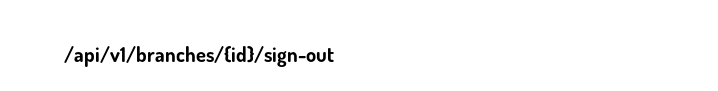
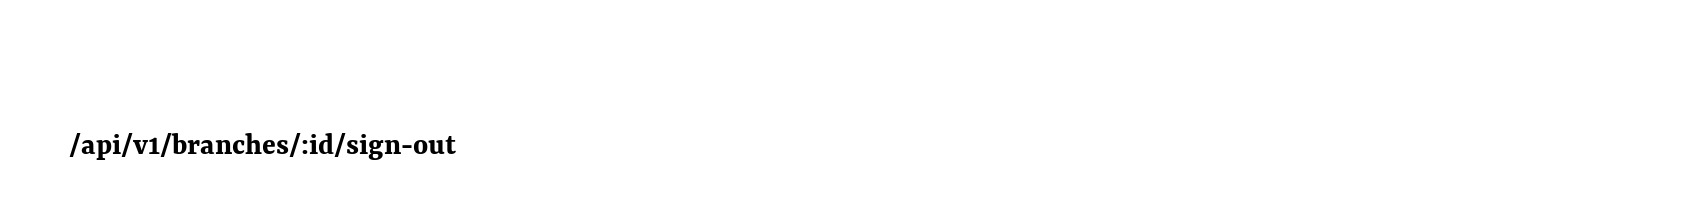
- /api/v1/branches/{id}/sign-out
+ /api/v1/branches/:id/sign-out

